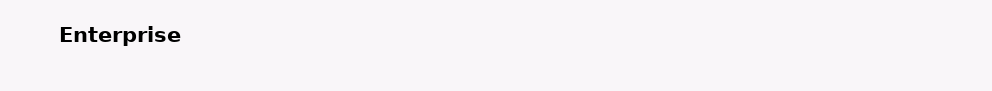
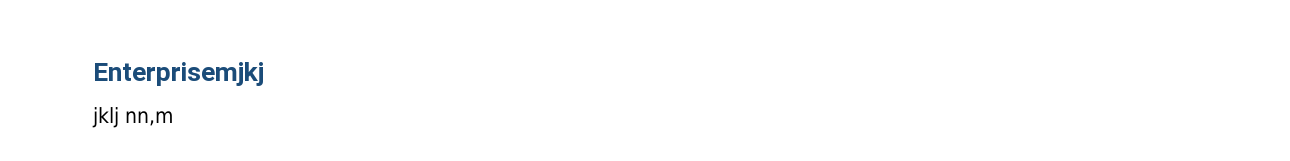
- Enterprise
+ Enterprisemjkj
+ jklj nn,m

